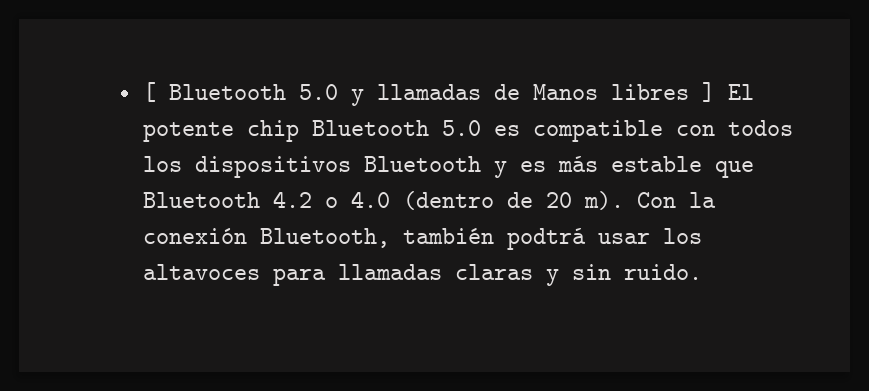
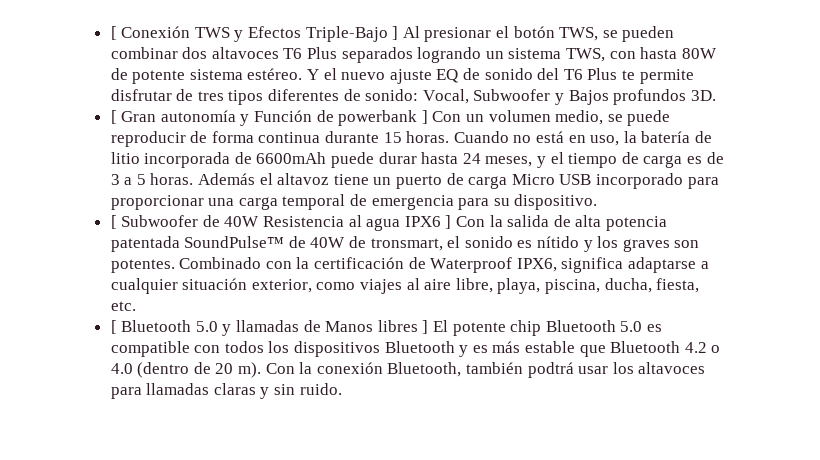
+ [ Conexión TWS y Efectos Triple-Bajo ] Al presionar el botón TWS, se pueden combinar dos altavoces T6 Plus separados logrando un sistema TWS, con hasta 80W de potente sistema estéreo. Y el nuevo ajuste EQ de sonido del T6 Plus te permite disfrutar de tres tipos diferentes de sonido: Vocal, Subwoofer y Bajos profundos 3D.
+ [ Gran autonomía y Función de powerbank ] Con un volumen medio, se puede reproducir de forma continua durante 15 horas. Cuando no está en uso, la batería de litio incorporada de 6600mAh puede durar hasta 24 meses, y el tiempo de carga es de 3 a 5 horas. Además el altavoz tiene un puerto de carga Micro USB incorporado para proporcionar una carga temporal de emergencia para su dispositivo.
+ [ Subwoofer de 40W Resistencia al agua IPX6 ] Con la salida de alta potencia patentada SoundPulse™ de 40W de tronsmart, el sonido es nítido y los graves son potentes. Combinado con la certificación de Waterproof IPX6, significa adaptarse a cualquier situación exterior, como viajes al aire libre, playa, piscina, ducha, fiesta, etc.

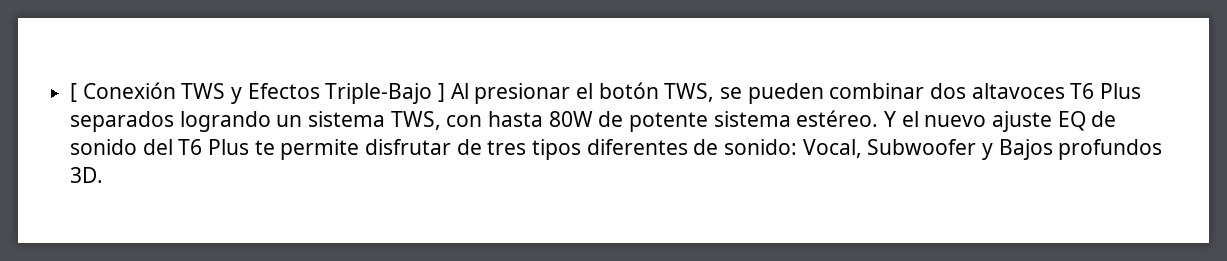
- [ Gran autonomía y Función de powerbank ] Con un volumen medio, se puede reproducir de forma continua durante 15 horas. Cuando no está en uso, la batería de litio incorporada de 6600mAh puede durar hasta 24 meses, y el tiempo de carga es de 3 a 5 horas. Además el altavoz tiene un puerto de carga Micro USB incorporado para proporcionar una carga temporal de emergencia para su dispositivo.
- [ Subwoofer de 40W Resistencia al agua IPX6 ] Con la salida de alta potencia patentada SoundPulse™ de 40W de tronsmart, el sonido es nítido y los graves son potentes. Combinado con la certificación de Waterproof IPX6, significa adaptarse a cualquier situación exterior, como viajes al aire libre, playa, piscina, ducha, fiesta, etc.
- [ Bluetooth 5.0 y llamadas de Manos libres ] El potente chip Bluetooth 5.0 es compatible con todos los dispositivos Bluetooth y es más estable que Bluetooth 4.2 o 4.0 (dentro de 20 m). Con la conexión Bluetooth, también podtrá usar los altavoces para llamadas claras y sin ruido.

